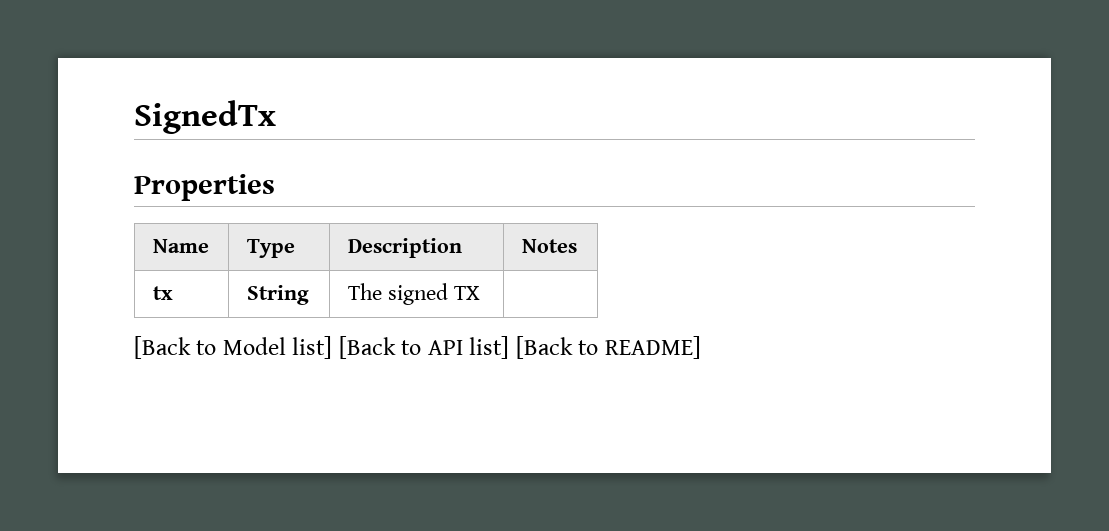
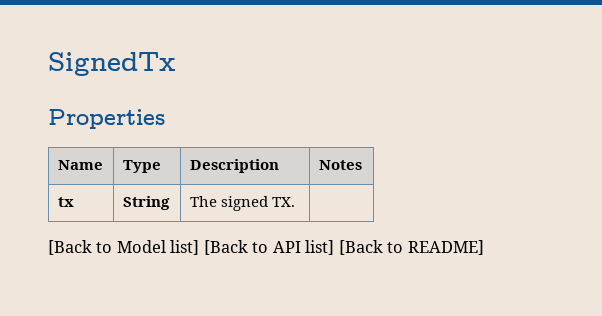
- tx | String | The signed TX |
+ tx | String | The signed TX. |

